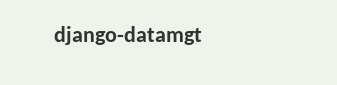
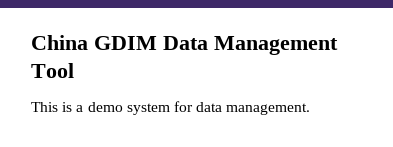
- django-datamgt
+ China GDIM Data Management Tool
+ This is a demo system for data management.

